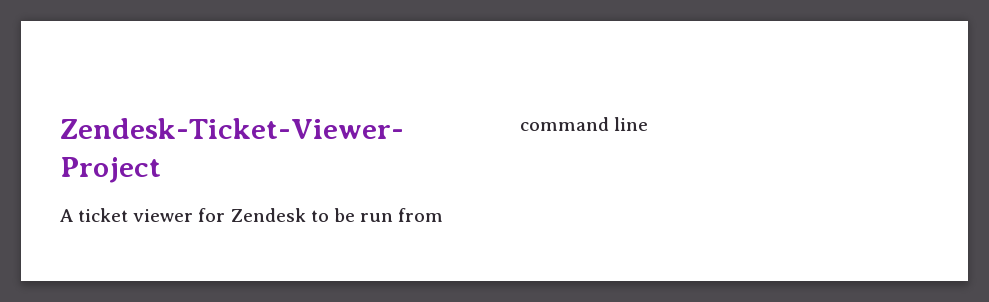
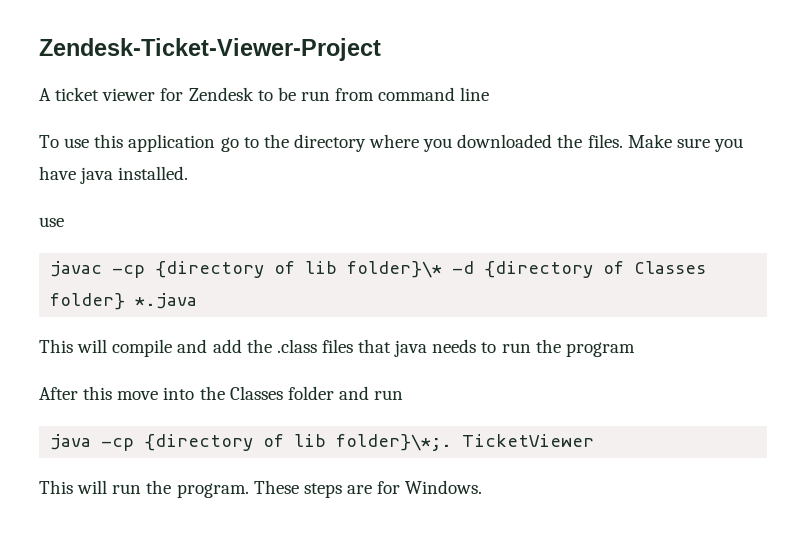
+ To use this application go to the directory where you downloaded the files. Make sure you have java installed.
+ use
+ javac -cp {directory of lib folder}\* -d {directory of Classes folder} *.java
+ This will compile and add the .class files that java needs to run the program
+ After this move into the Classes folder and run
+ java -cp {directory of lib folder}\*;. TicketViewer
+ This will run the program. These steps are for Windows.

